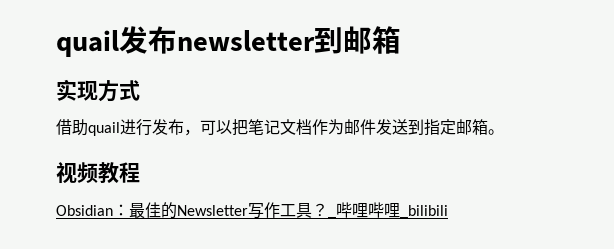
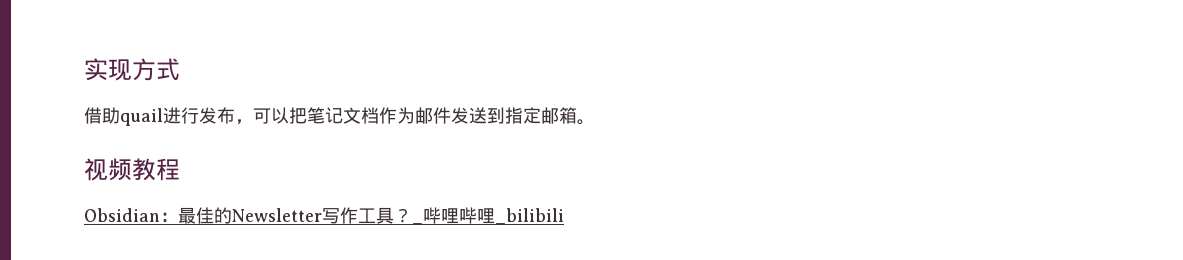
- quail发布newsletter到邮箱

